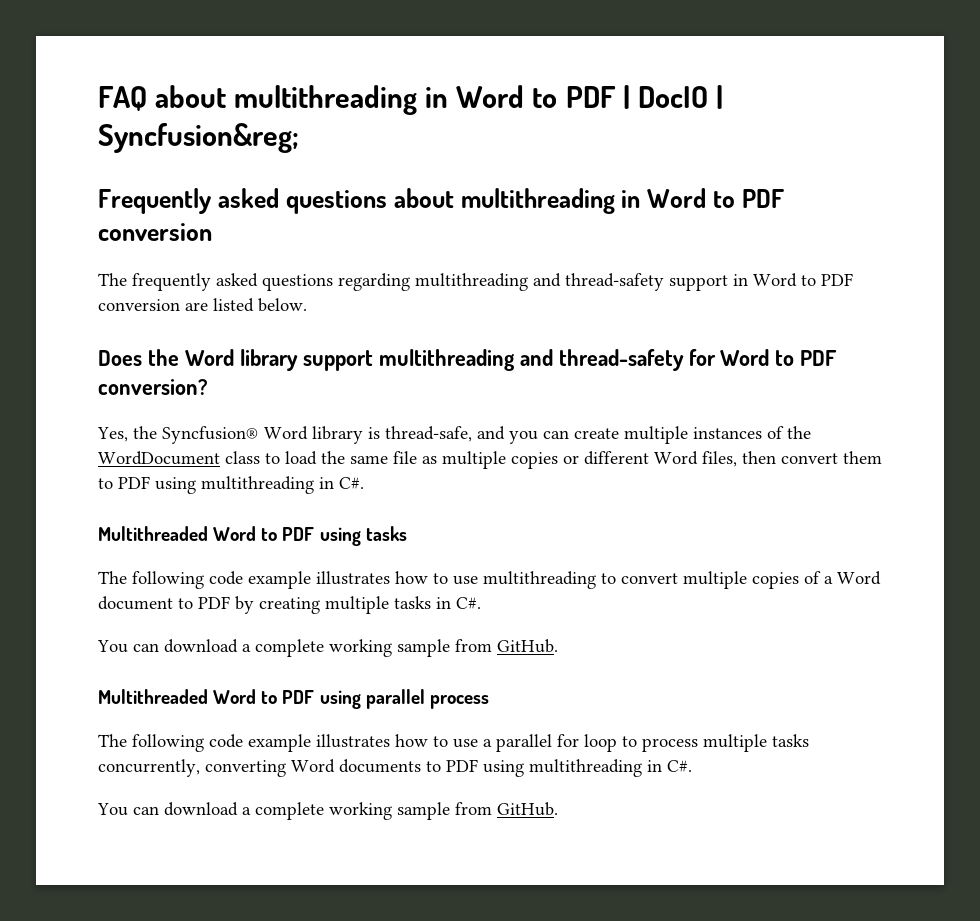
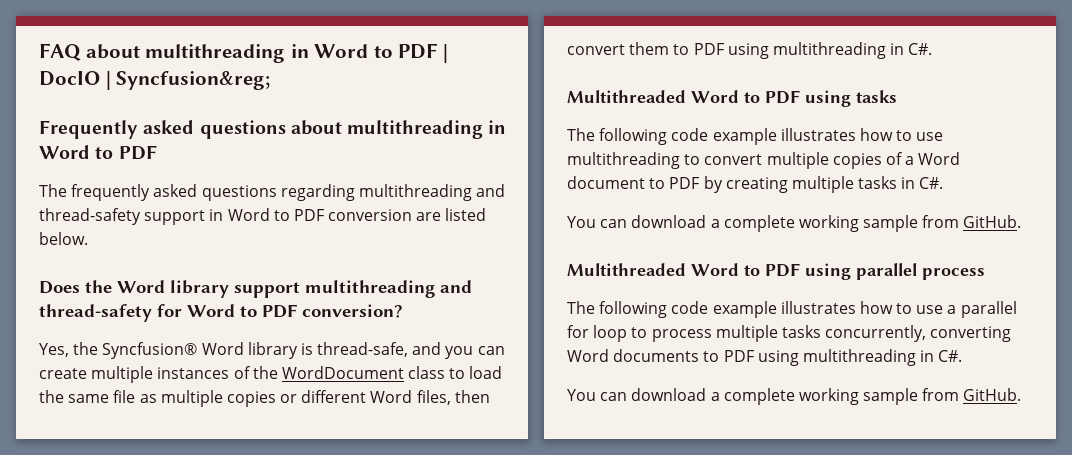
- Frequently asked questions about multithreading in Word to PDF conversion
+ Frequently asked questions about multithreading in Word to PDF

